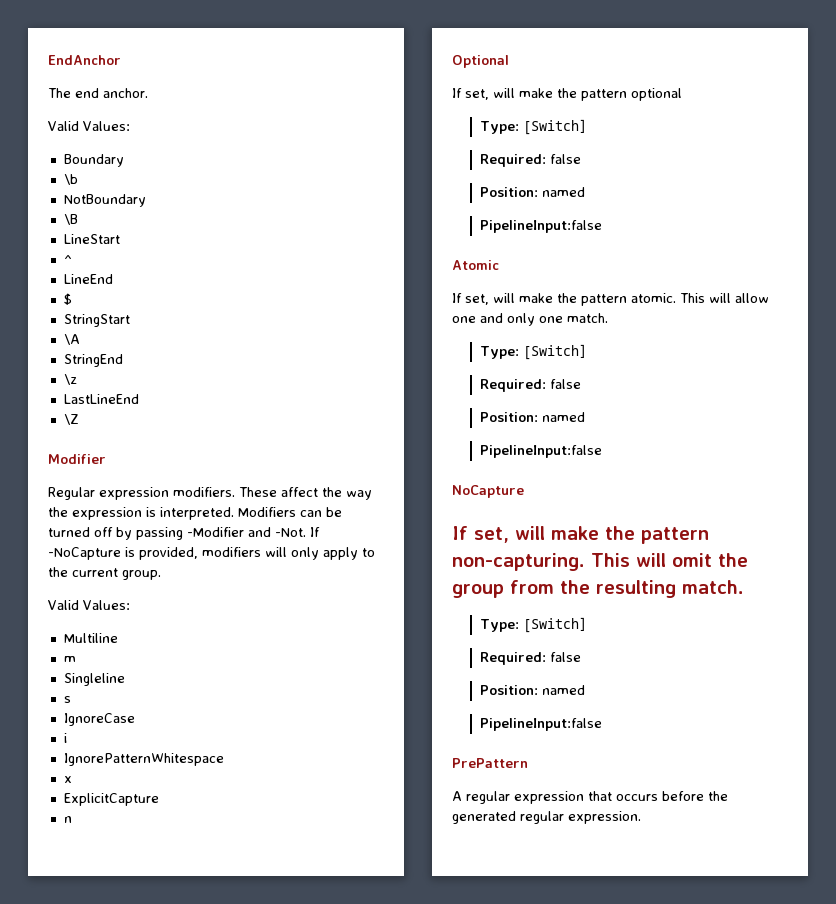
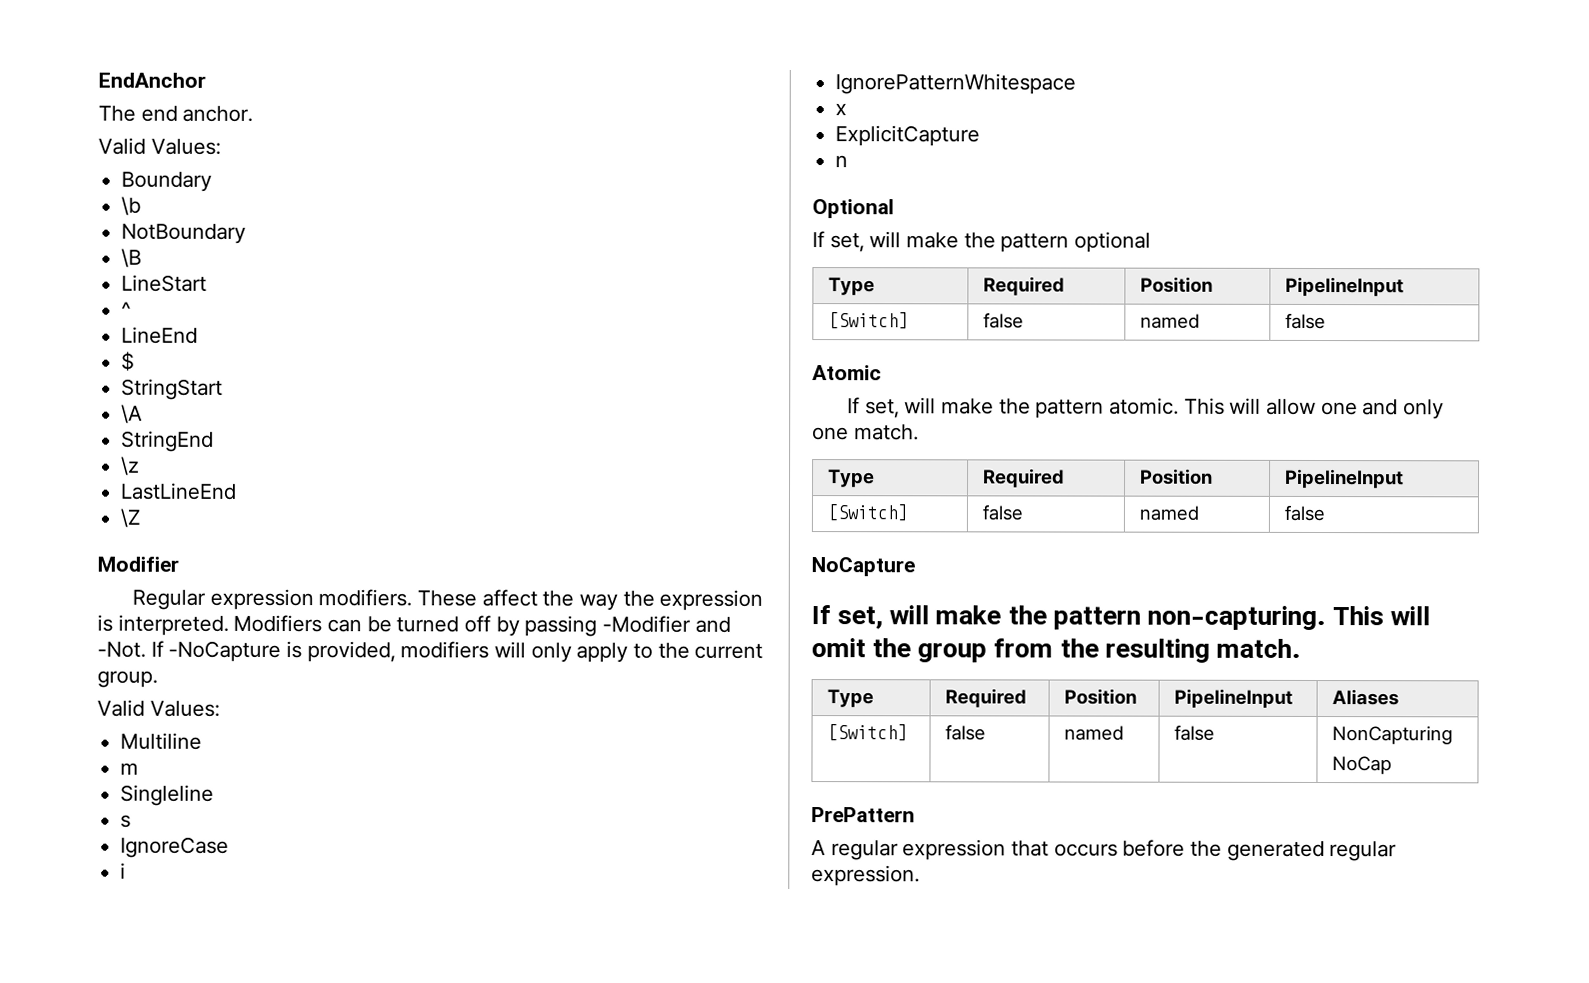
  If set, will make the pattern optional
- Type: [Switch]
- Required: false
- Position: named
- PipelineInput:false
+ Type | Required | Position | PipelineInput
+ [Switch] | false | named | false
  This will allow one and only one match.
- Type: [Switch]
- Required: false
- Position: named
- PipelineInput:false
+ Type | Required | Position | PipelineInput
+ [Switch] | false | named | false
  This will omit the group from the resulting match.
- Type: [Switch]
- Required: false
- Position: named
- PipelineInput:false
+ Type | Required | Position | PipelineInput | Aliases
+ [Switch] | false | named | false | NonCapturing
+ NoCap

